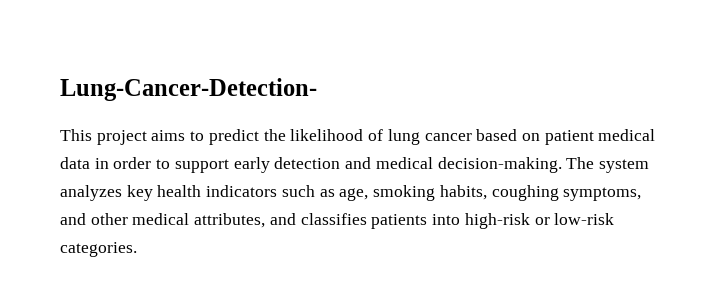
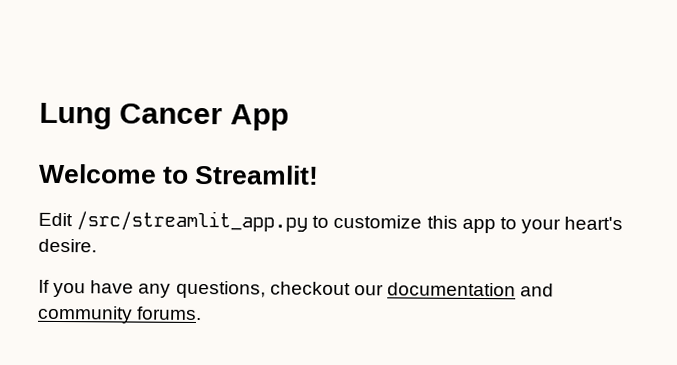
- Lung-Cancer-Detection-
- This project aims to predict the likelihood of lung cancer based on patient medical data in order to support early detection and medical decision-making. The system analyzes key health indicators such as age, smoking habits, coughing symptoms, and other medical attributes, and classifies patients into high-risk or low-risk categories.
+ Lung Cancer App
+ Welcome to Streamlit!
+ Edit /src/streamlit_app.py to customize this app to your heart's desire.
+ If you have any questions, checkout our documentation and community forums.

